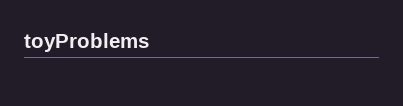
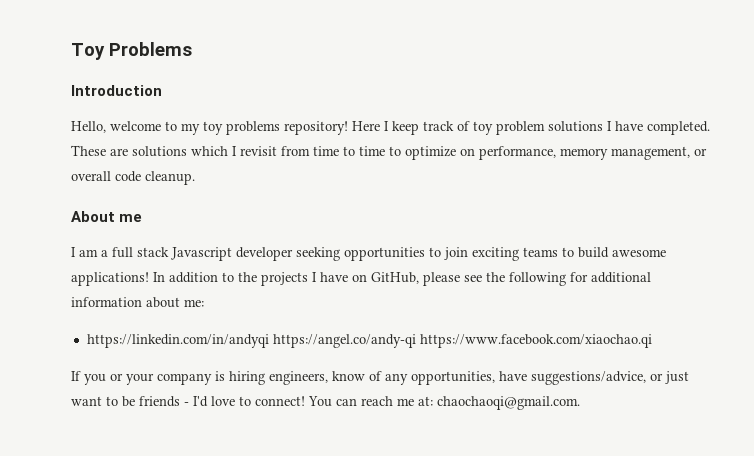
- toyProblems
+ Toy Problems
+ Introduction
+ Hello, welcome to my toy problems repository! Here I keep track of toy problem solutions I have completed. These are solutions which I revisit from time to time to optimize on performance, memory management, or overall code cleanup.
+ About me
+ I am a full stack Javascript developer seeking opportunities to join exciting teams to build awesome applications! In addition to the projects I have on GitHub, please see the following for additional information about me:
+ https://linkedin.com/in/andyqi https://angel.co/andy-qi https://www.facebook.com/xiaochao.qi
+ If you or your company is hiring engineers, know of any opportunities, have suggestions/advice, or just want to be friends - I'd love to connect! You can reach me at: chaochaoqi@gmail.com.

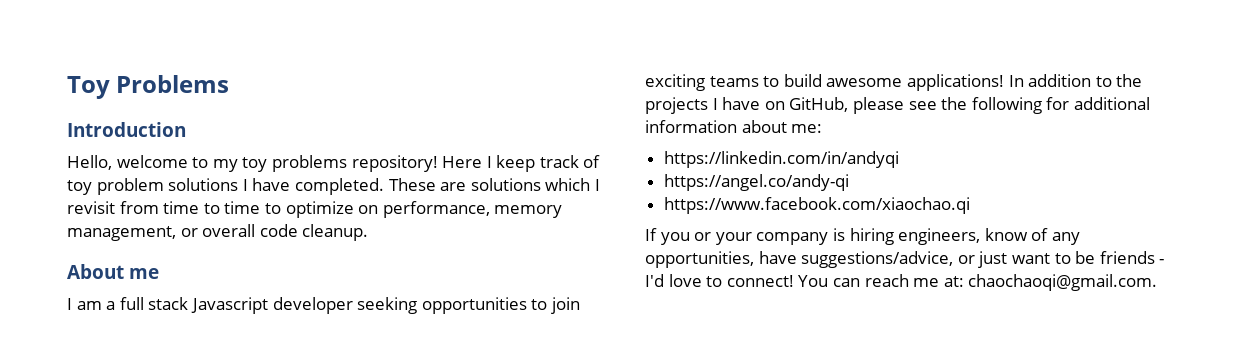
- https://linkedin.com/in/andyqi https://angel.co/andy-qi https://www.facebook.com/xiaochao.qi
+ https://linkedin.com/in/andyqi
+ https://angel.co/andy-qi
+ https://www.facebook.com/xiaochao.qi

